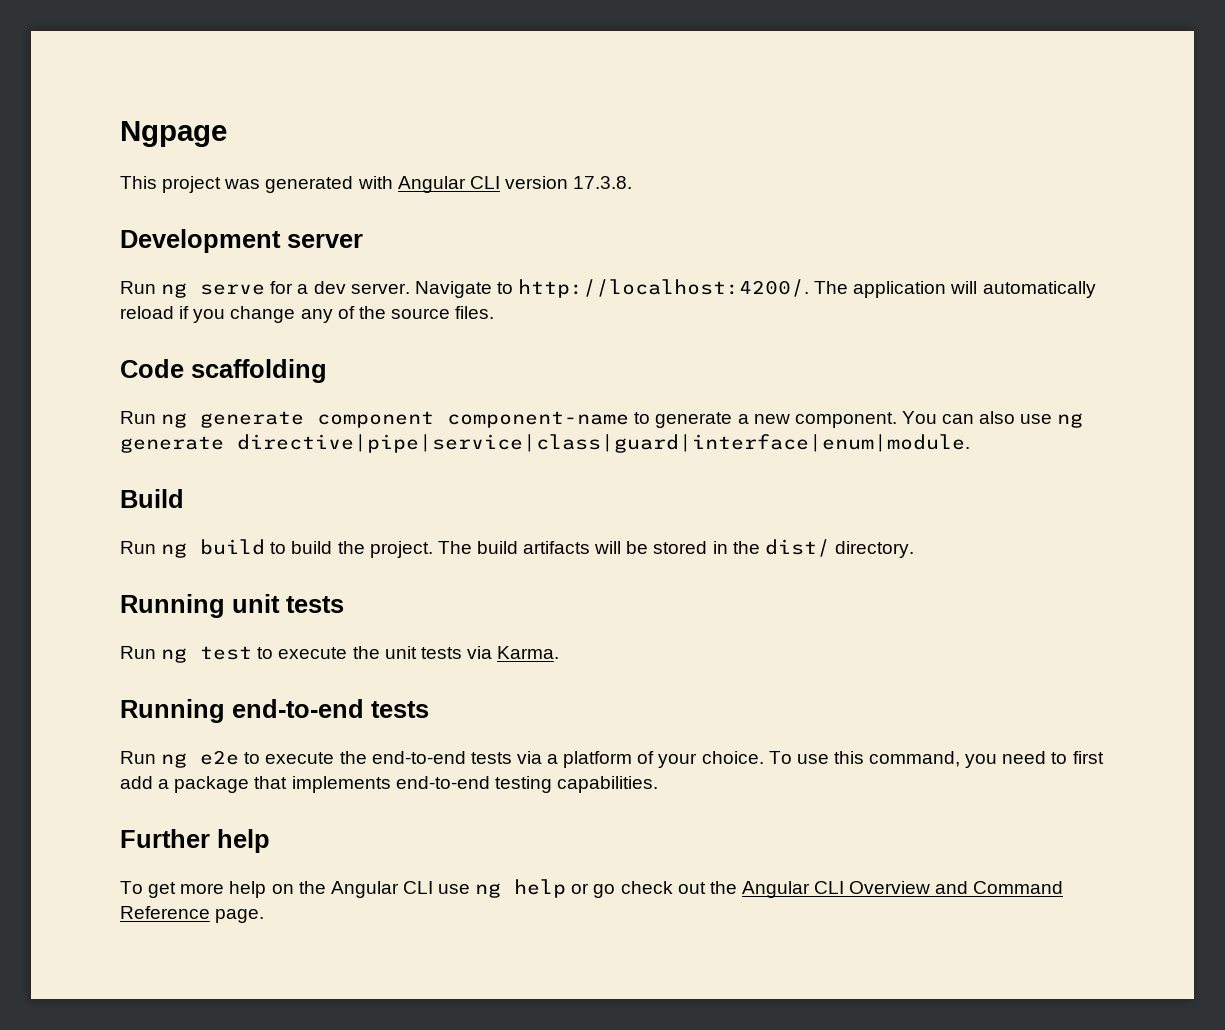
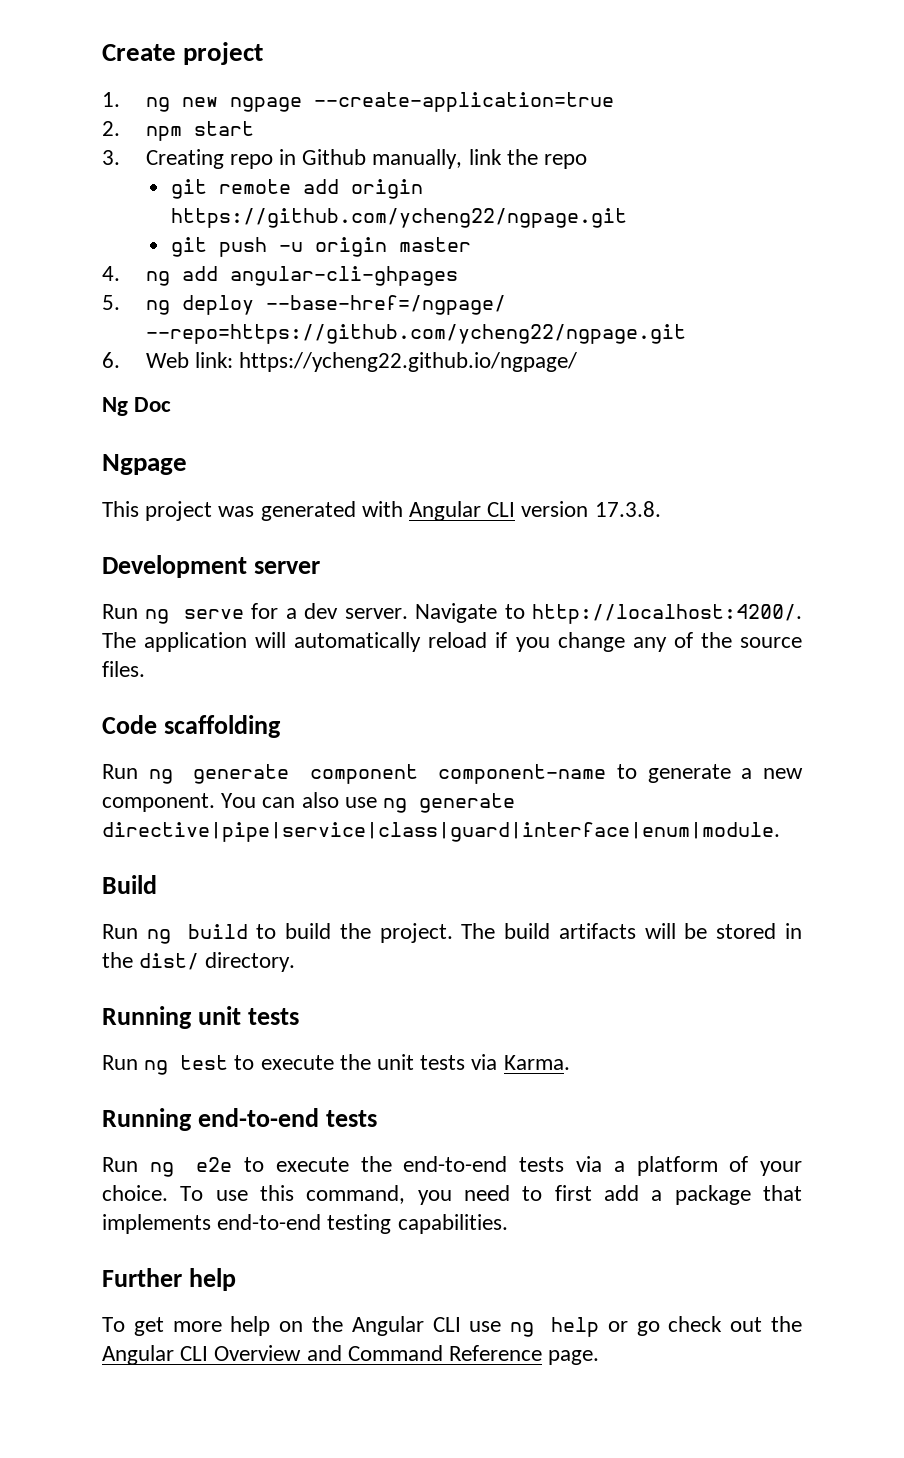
+ Create project
+ 1. ng new ngpage --create-application=true
+ 2. npm start
+ 3. Creating repo in Github manually, link the repo
+ git remote add origin https://github.com/ycheng22/ngpage.git
+ git push -u origin master
+ 4. ng add angular-cli-ghpages
+ 5. ng deploy --base-href=/ngpage/ --repo=https://github.com/ycheng22/ngpage.git
+ 6. Web link: https://ycheng22.github.io/ngpage/
+ Ng Doc

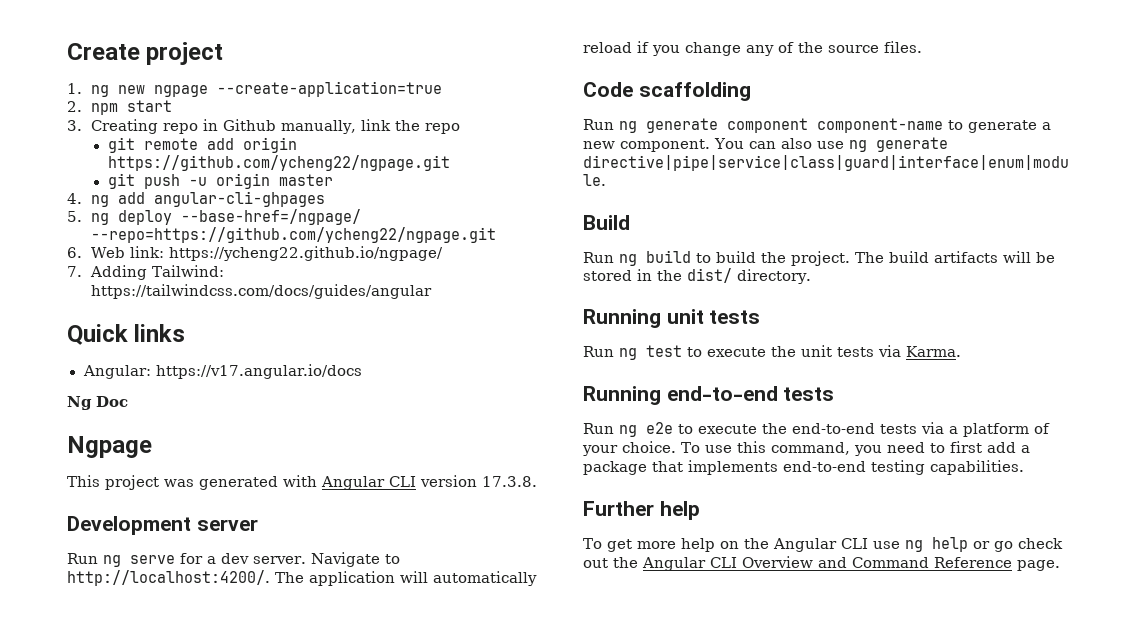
+ 7. Adding Tailwind: https://tailwindcss.com/docs/guides/angular
+ Quick links
+ Angular: https://v17.angular.io/docs

